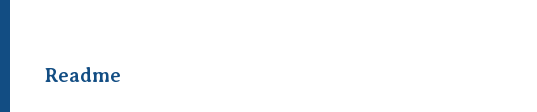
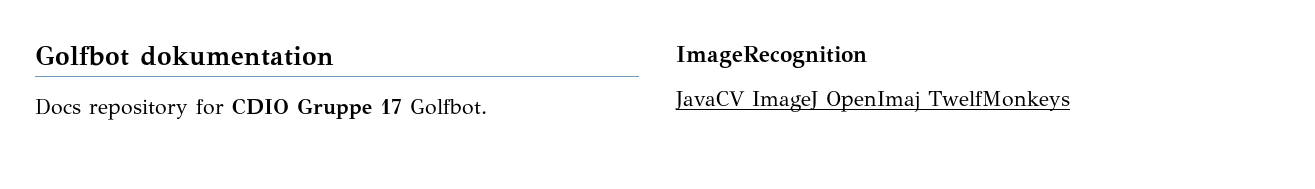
- Readme
+ Golfbot dokumentation
+ Docs repository for CDIO Gruppe 17 Golfbot.
+ ImageRecognition
+ JavaCV ImageJ OpenImaj TwelfMonkeys

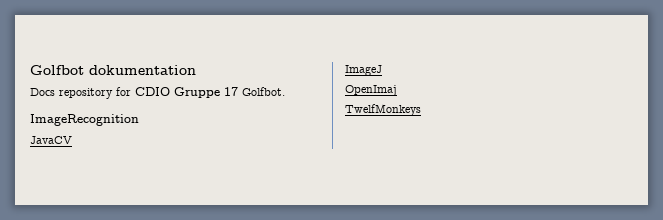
- JavaCV ImageJ OpenImaj TwelfMonkeys
+ JavaCV
+ ImageJ
+ OpenImaj
+ TwelfMonkeys

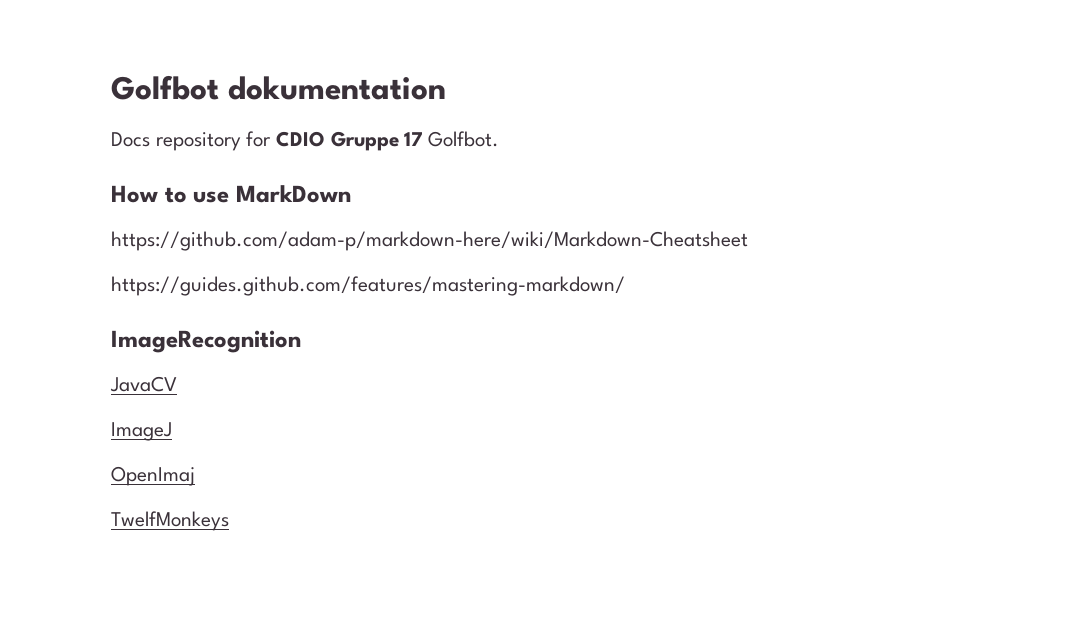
+ How to use MarkDown
+ https://github.com/adam-p/markdown-here/wiki/Markdown-Cheatsheet
+ https://guides.github.com/features/mastering-markdown/

